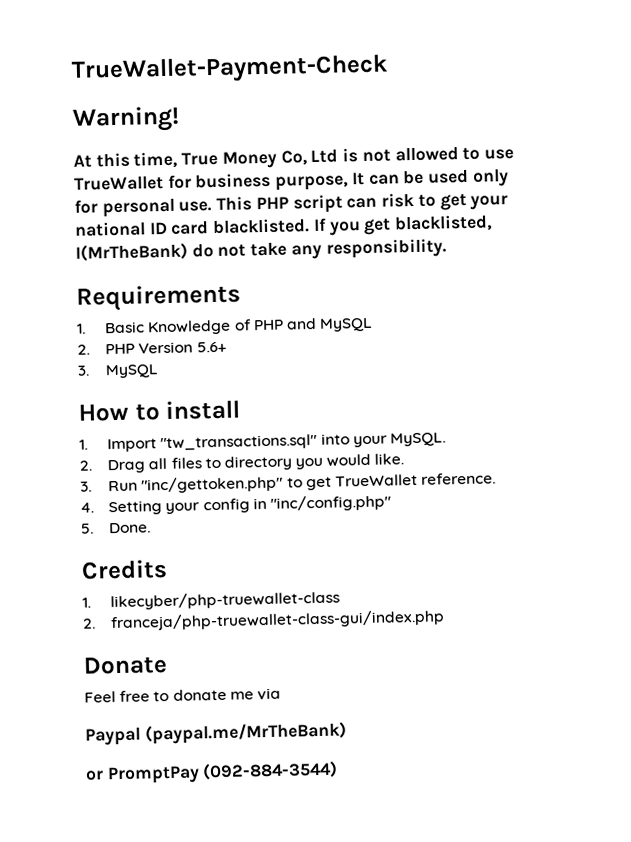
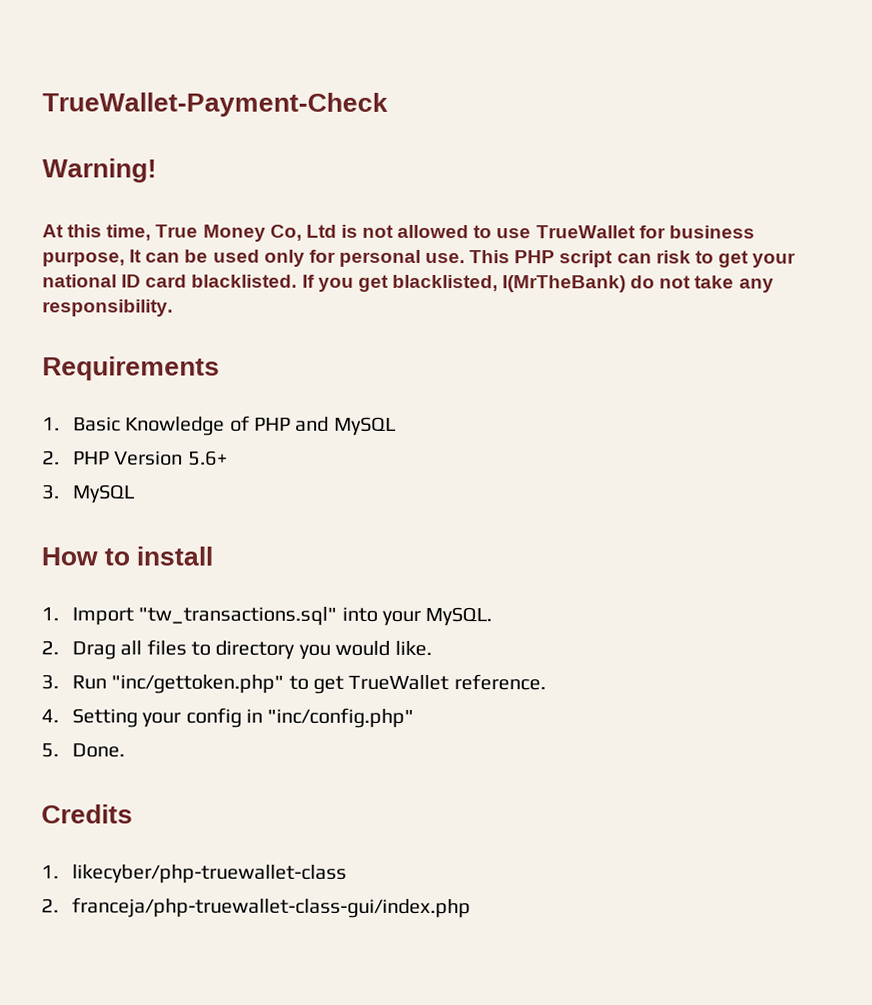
- Donate
- Feel free to donate me via
- Paypal (paypal.me/MrTheBank)
- or PromptPay (092-884-3544)

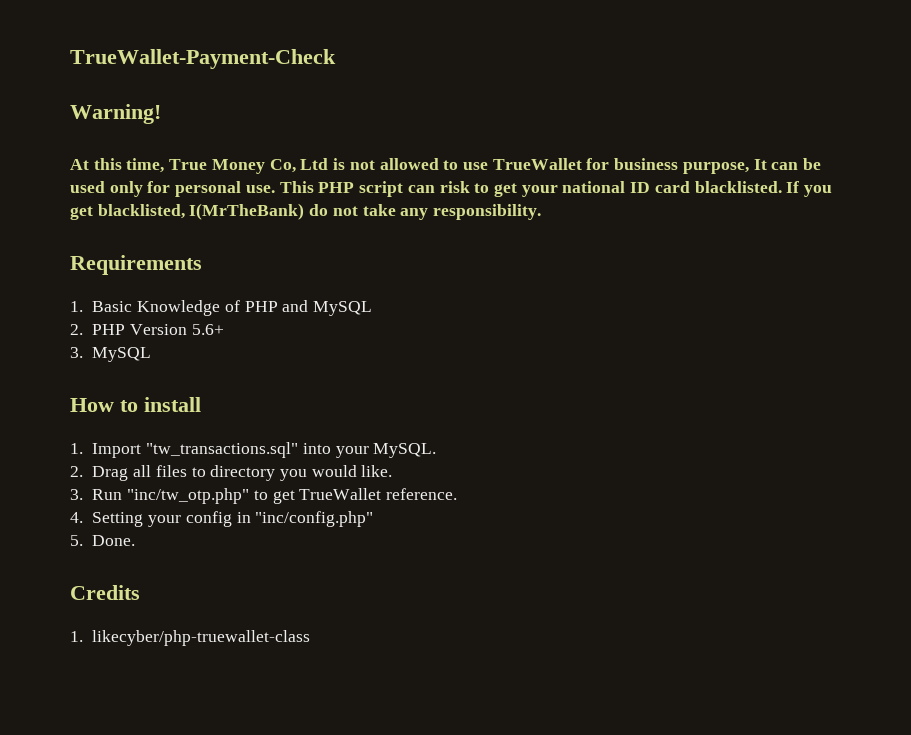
- 3. Run "inc/gettoken.php" to get TrueWallet reference.
+ 3. Run "inc/tw_otp.php" to get TrueWallet reference.
- 2. franceja/php-truewallet-class-gui/index.php

